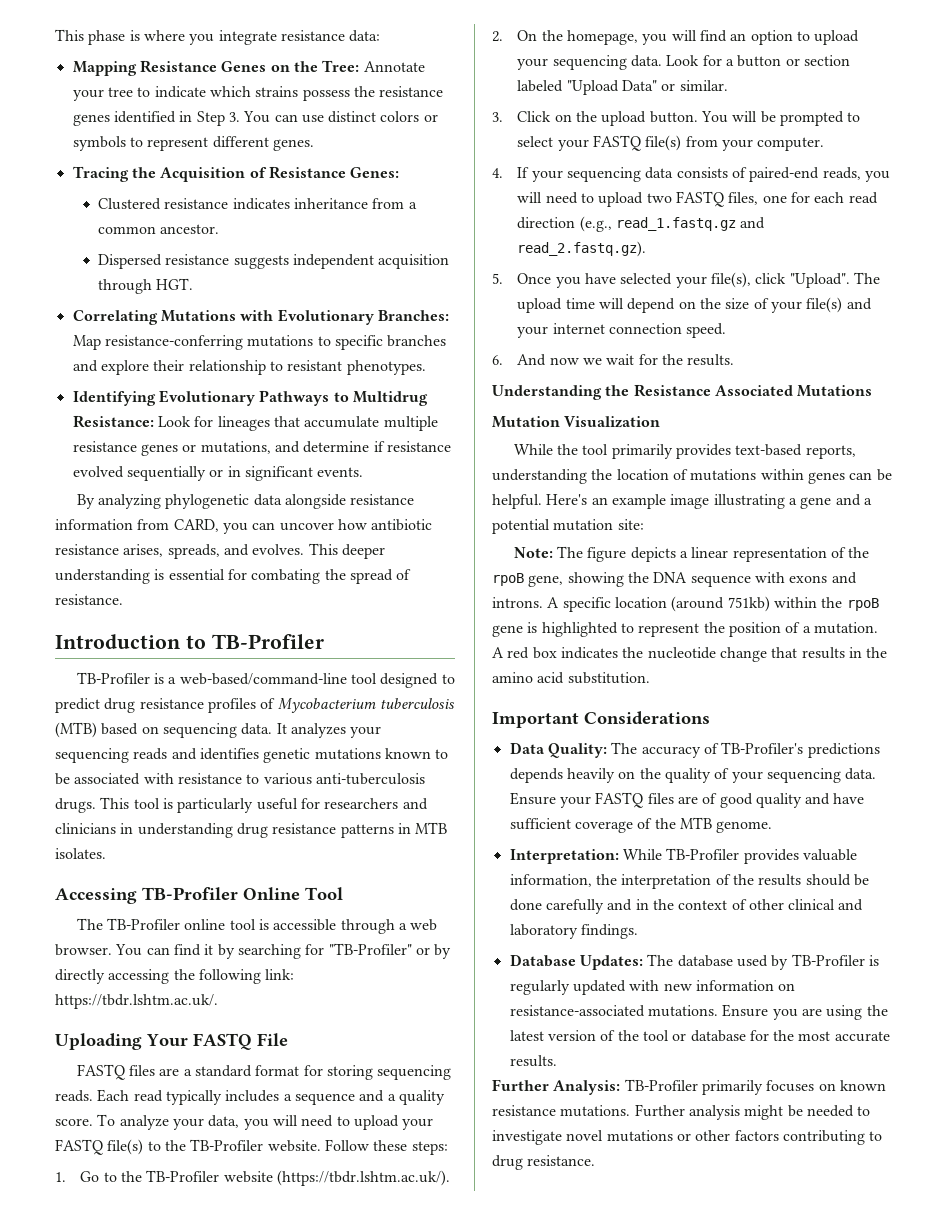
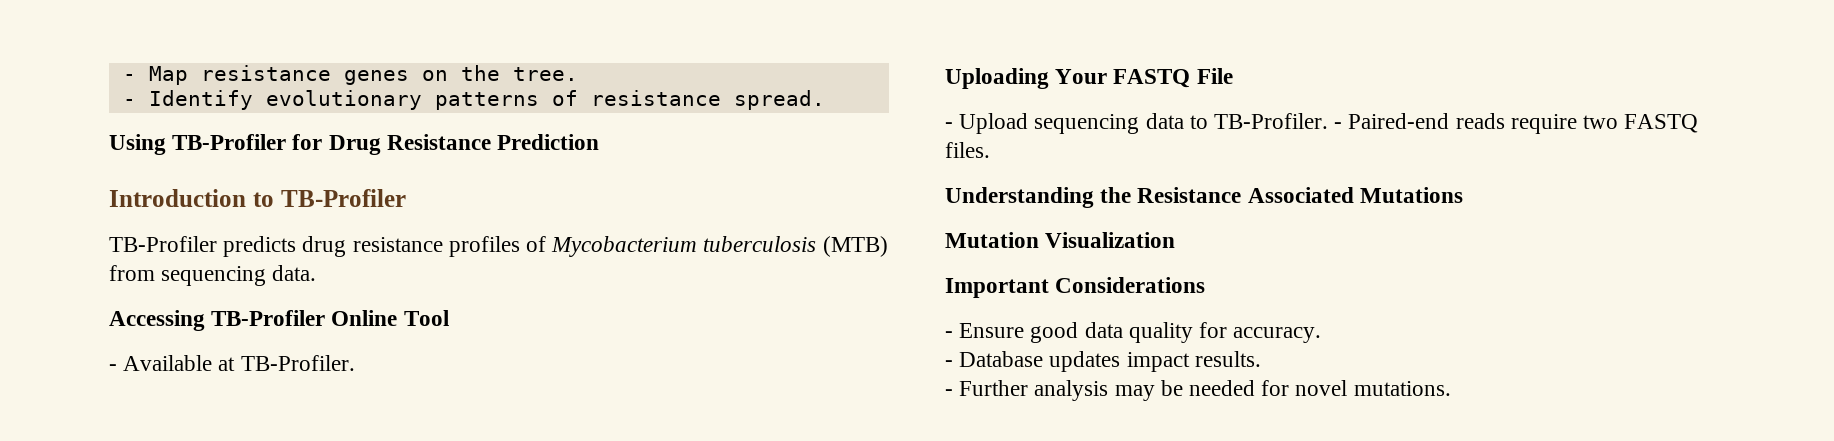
- This phase is where you integrate resistance data:
- Mapping Resistance Genes on the Tree: Annotate your tree to indicate which strains possess the resistance genes identified in Step 3. You can use distinct colors or symbols to represent different genes.
- Tracing the Acquisition of Resistance Genes:
- Clustered resistance indicates inheritance from a common ancestor.
- Dispersed resistance suggests independent acquisition through HGT.
- Correlating Mutations with Evolutionary Branches: Map resistance-conferring mutations to specific branches and explore their relationship to resistant phenotypes.
- Identifying Evolutionary Pathways to Multidrug Resistance: Look for lineages that accumulate multiple resistance genes or mutations, and determine if resistance evolved sequentially or in significant events.
- By analyzing phylogenetic data alongside resistance information from CARD, you can uncover how antibiotic resistance arises, spreads, and evolves. This deeper understanding is essential for combating the spread of resistance.
+ - Map resistance genes on the tree.
+ - Identify evolutionary patterns of resistance spread.
+ Using TB-Profiler for Drug Resistance Prediction
  Introduction to TB-Profiler
- TB-Profiler is a web-based/command-line tool designed to predict drug resistance profiles of Mycobacterium tuberculosis (MTB) based on sequencing data. It analyzes your sequencing reads and identifies genetic mutations known to be associated with resistance to various anti-tuberculosis drugs. This tool is particularly useful for researchers and clinicians in understanding drug resistance patterns in MTB isolates.
+ TB-Profiler predicts drug resistance profiles of Mycobacterium tuberculosis (MTB) from sequencing data.
  Accessing TB-Profiler Online Tool
- The TB-Profiler online tool is accessible through a web browser. You can find it by searching for "TB-Profiler" or by directly accessing the following link: https://tbdr.lshtm.ac.uk/.
+ - Available at TB-Profiler.
  Uploading Your FASTQ File
- FASTQ files are a standard format for storing sequencing reads. Each read typically includes a sequence and a quality score. To analyze your data, you will need to upload your FASTQ file(s) to the TB-Profiler website. Follow these steps:
- 1. Go to the TB-Profiler website (https://tbdr.lshtm.ac.uk/).
- 2. On the homepage, you will find an option to upload your sequencing data. Look for a button or section labeled "Upload Data" or similar.
- 3. Click on the upload button. You will be prompted to select your FASTQ file(s) from your computer.
- 4. If your sequencing data consists of paired-end reads, you will need to upload two FASTQ files, one for each read direction (e.g., read_1.fastq.gz and read_2.fastq.gz).
- 5. Once you have selected your file(s), click "Upload". The upload time will depend on the size of your file(s) and your internet connection speed.
- 6. And now we wait for the results.
+ - Upload sequencing data to TB-Profiler. - Paired-end reads require two FASTQ files.
- While the tool primarily provides text-based reports, understanding the location of mutations within genes can be helpful. Here's an example image illustrating a gene and a potential mutation site:
- Note: The figure depicts a linear representation of the rpoB gene, showing the DNA sequence with exons and introns. A specific location (around 751kb) within the rpoB gene is highlighted to represent the position of a mutation. A red box indicates the nucleotide change that results in the amino acid substitution.
  Important Considerations
- Data Quality: The accuracy of TB-Profiler's predictions depends heavily on the quality of your sequencing data. Ensure your FASTQ files are of good quality and have sufficient coverage of the MTB genome.
- Interpretation: While TB-Profiler provides valuable information, the interpretation of the results should be done carefully and in the context of other clinical and laboratory findings.
- Database Updates: The database used by TB-Profiler is regularly updated with new information on resistance-associated mutations. Ensure you are using the latest version of the tool or database for the most accurate results.
- Further Analysis: TB-Profiler primarily focuses on known resistance mutations. Further analysis might be needed to investigate novel mutations or other factors contributing to drug resistance.
+ - Ensure good data quality for accuracy.
+ - Database updates impact results.
+ - Further analysis may be needed for novel mutations.

